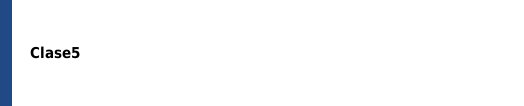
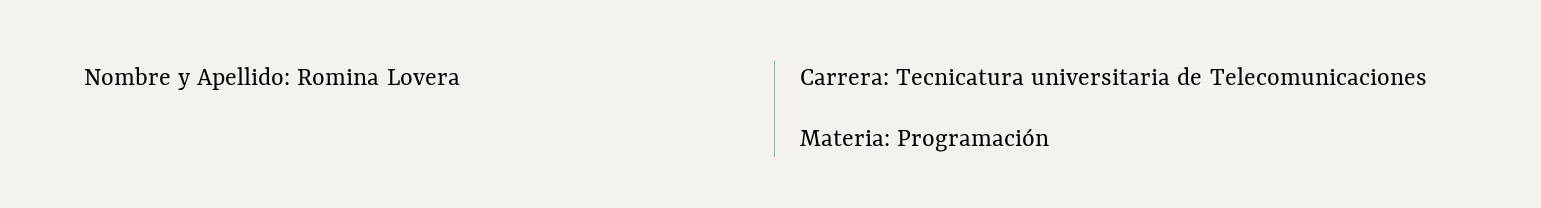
- Clase5
+ Nombre y Apellido: Romina Lovera
+ Carrera: Tecnicatura universitaria de Telecomunicaciones
+ Materia: Programación

